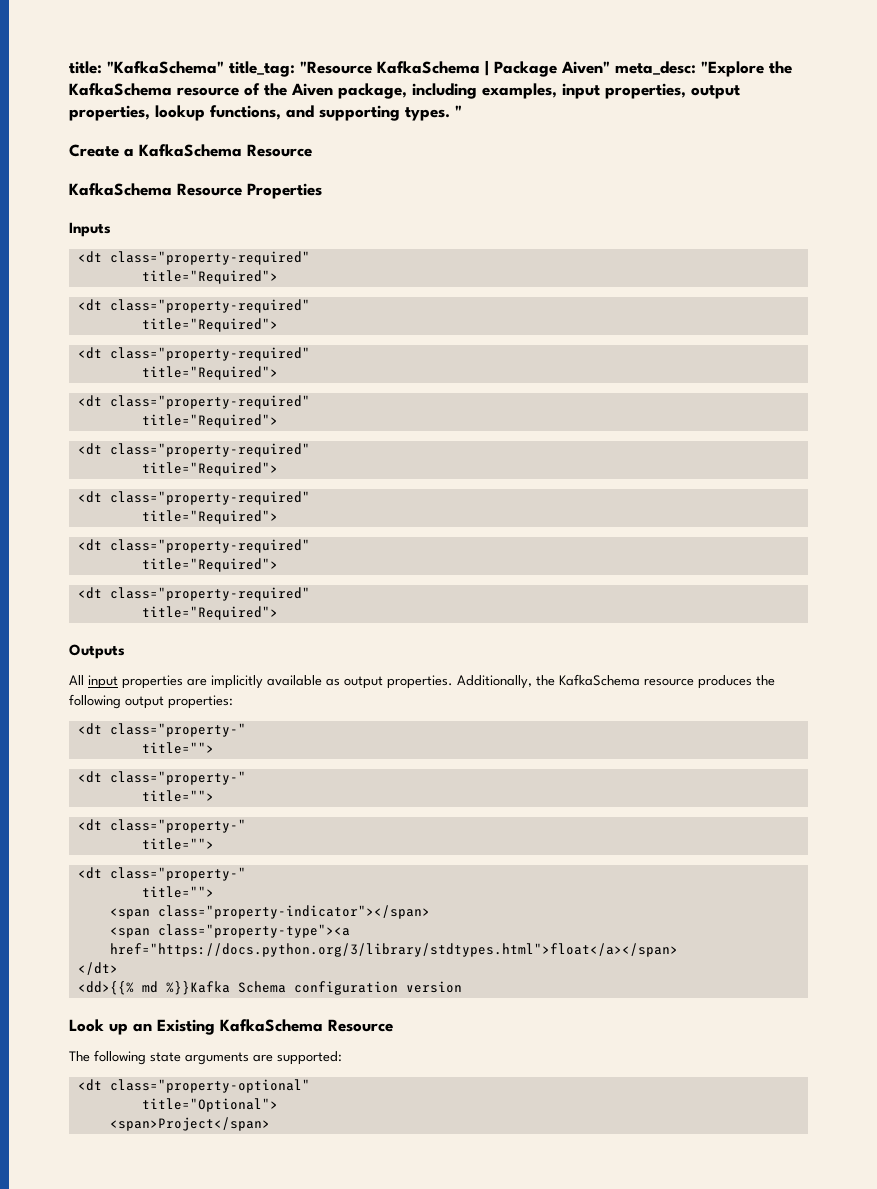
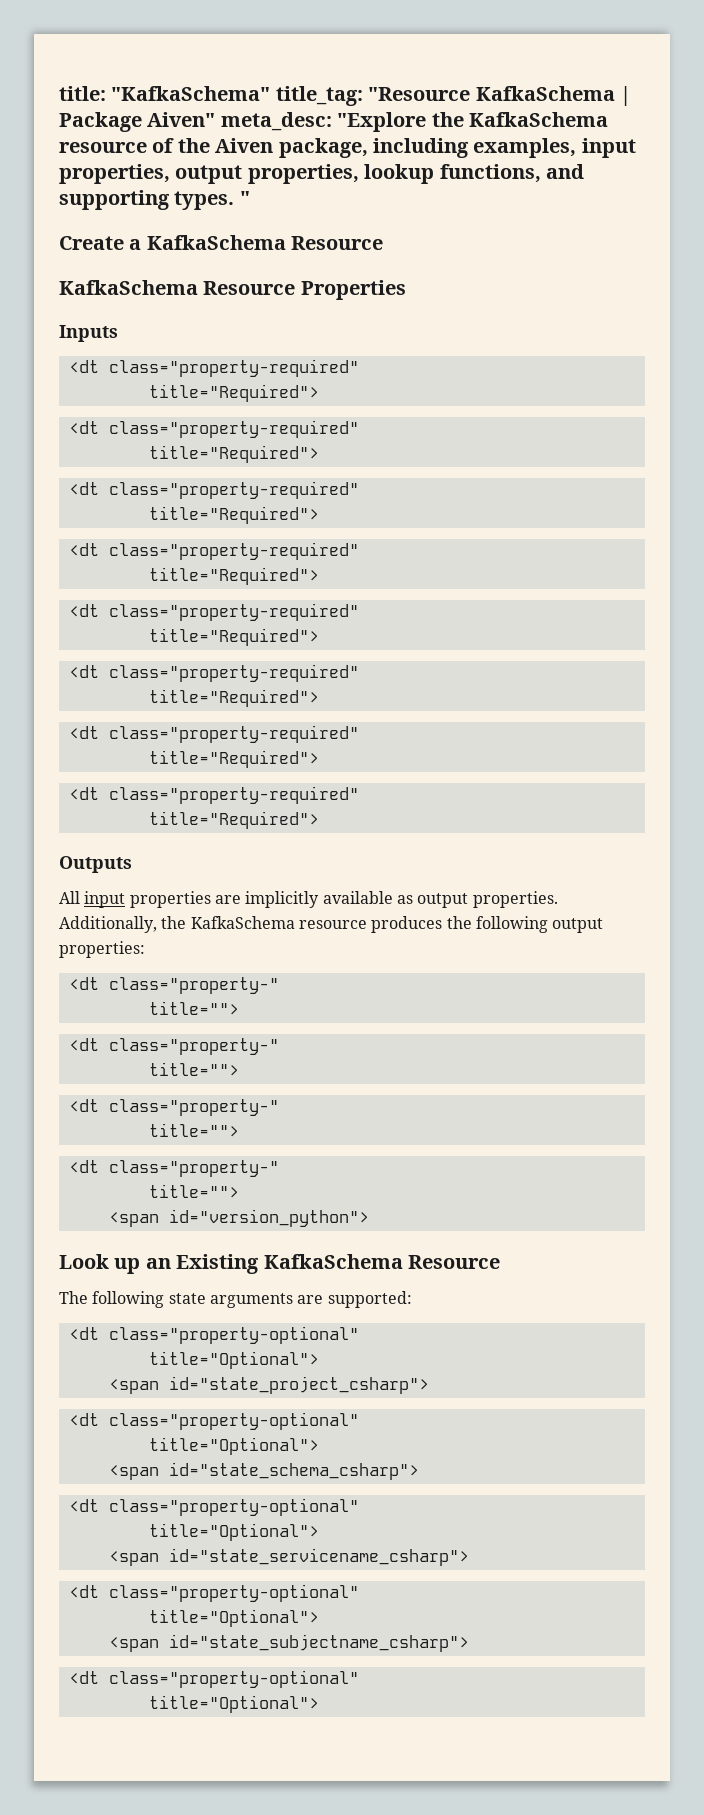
- <span class="property-indicator"></span>
- <span class="property-type"><a href="https://docs.python.org/3/library/stdtypes.html">float</a></span>
- </dt>
- <dd>{{% md %}}Kafka Schema configuration version
+ <span id="version_python">
- <span>Project</span>
+ <span id="state_project_csharp">
+ <dt class="property-optional"
+ title="Optional">
+ <span id="state_schema_csharp">
+ <dt class="property-optional"
+ title="Optional">
+ <span id="state_servicename_csharp">
+ <dt class="property-optional"
+ title="Optional">
+ <span id="state_subjectname_csharp">
+ <dt class="property-optional"
+ title="Optional">

